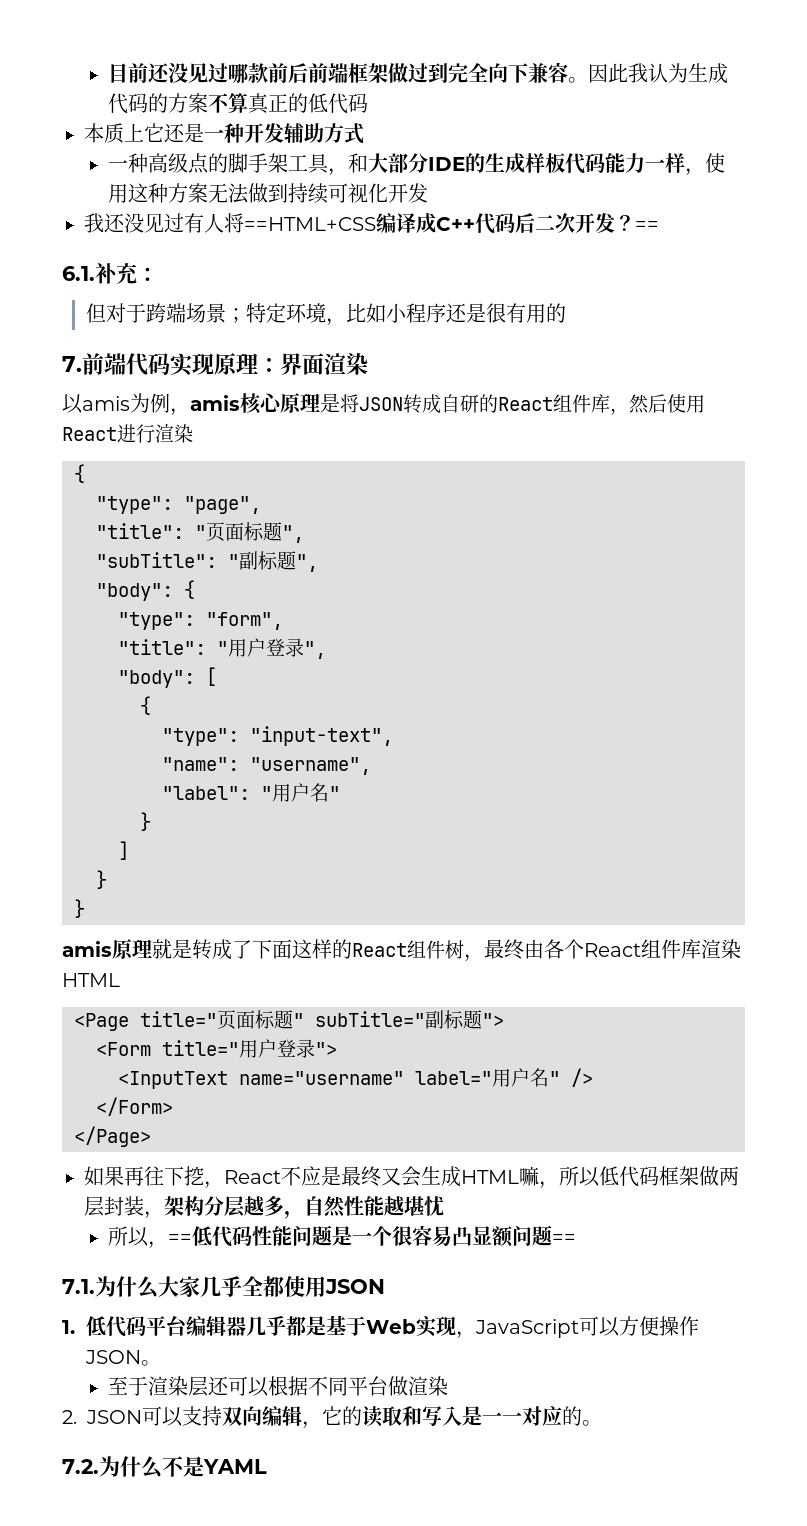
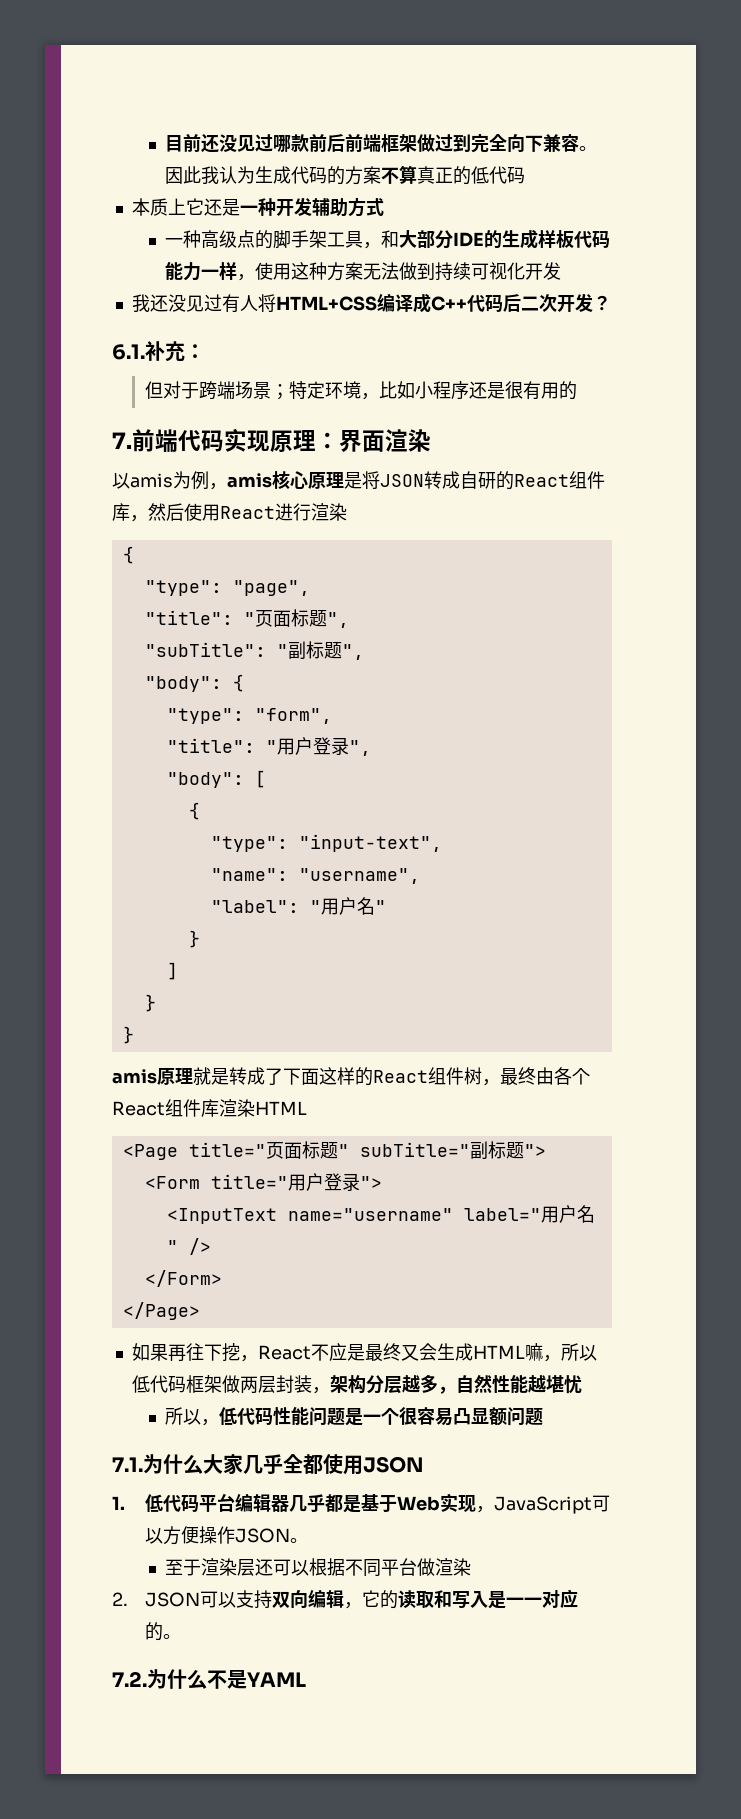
- 我还没见过有人将==HTML+CSS编译成C++代码后二次开发？==
+ 我还没见过有人将HTML+CSS编译成C++代码后二次开发？
- 所以，==低代码性能问题是一个很容易凸显额问题==
+ 所以，低代码性能问题是一个很容易凸显额问题

